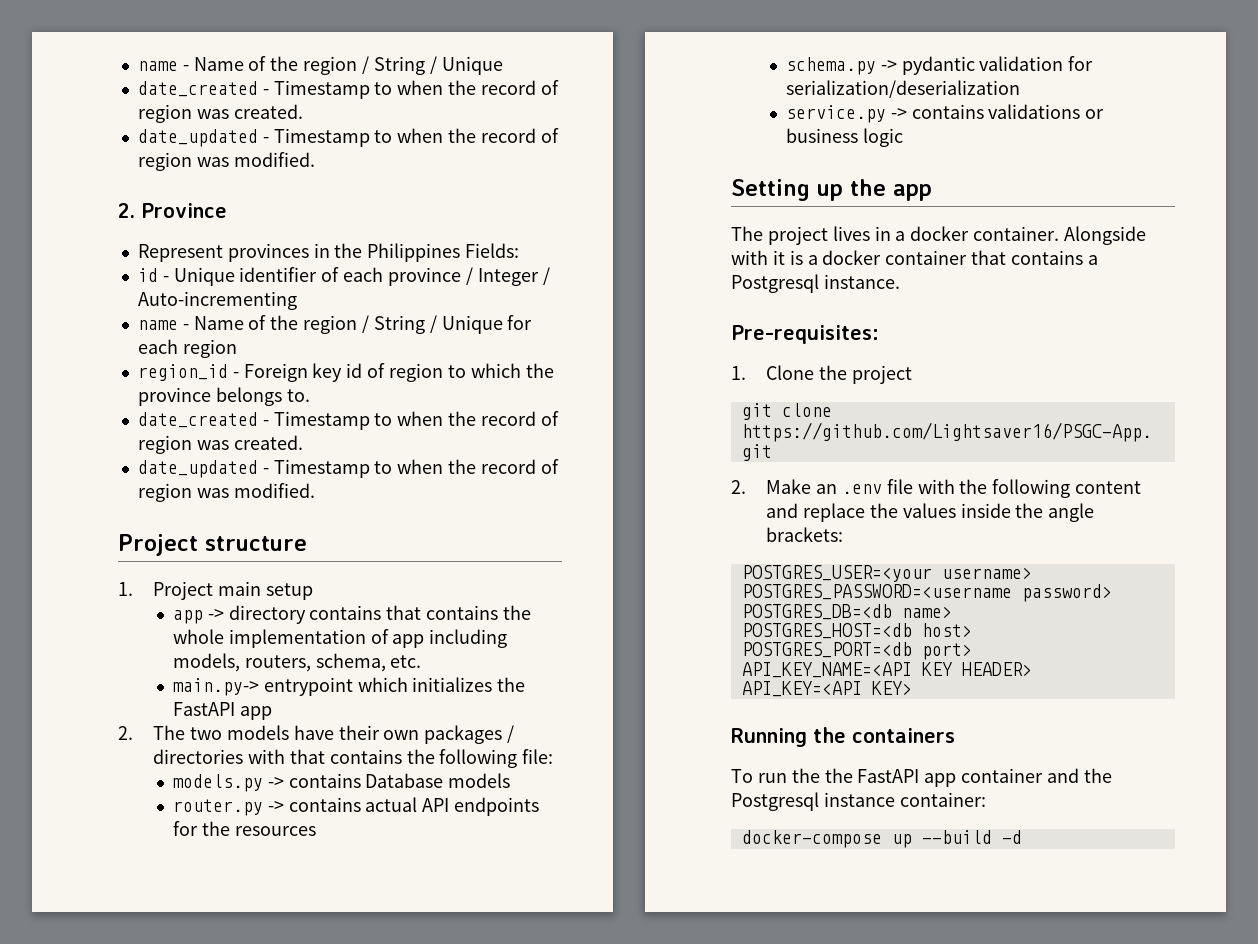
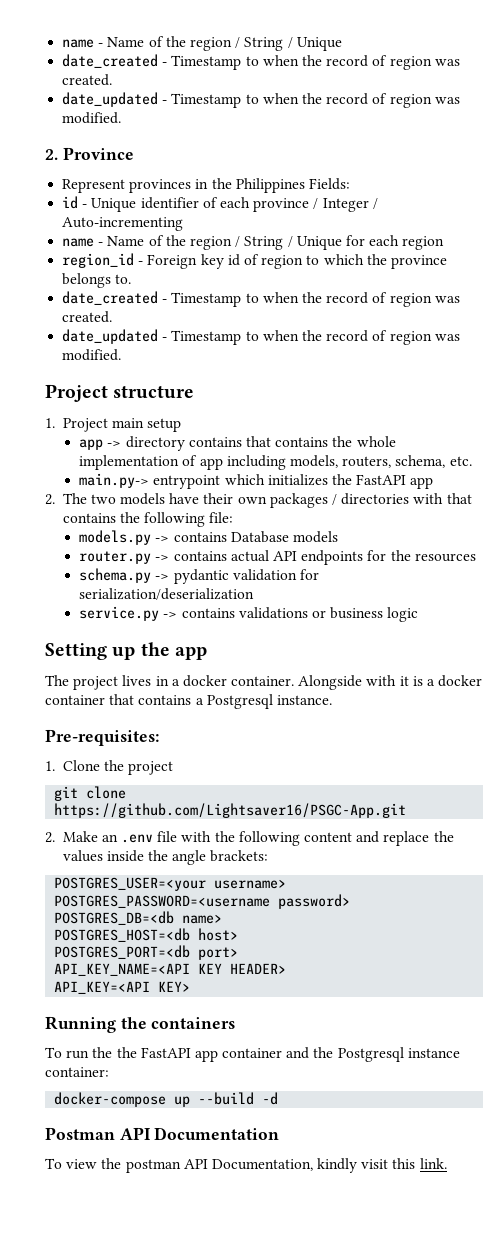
+ Postman API Documentation
+ To view the postman API Documentation, kindly visit this link.

